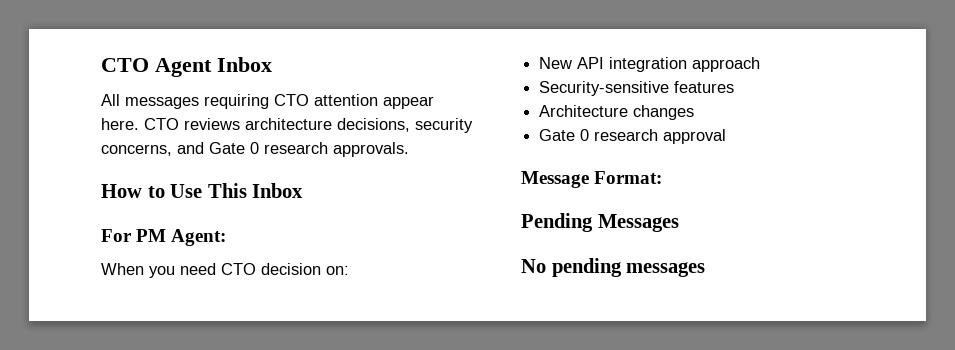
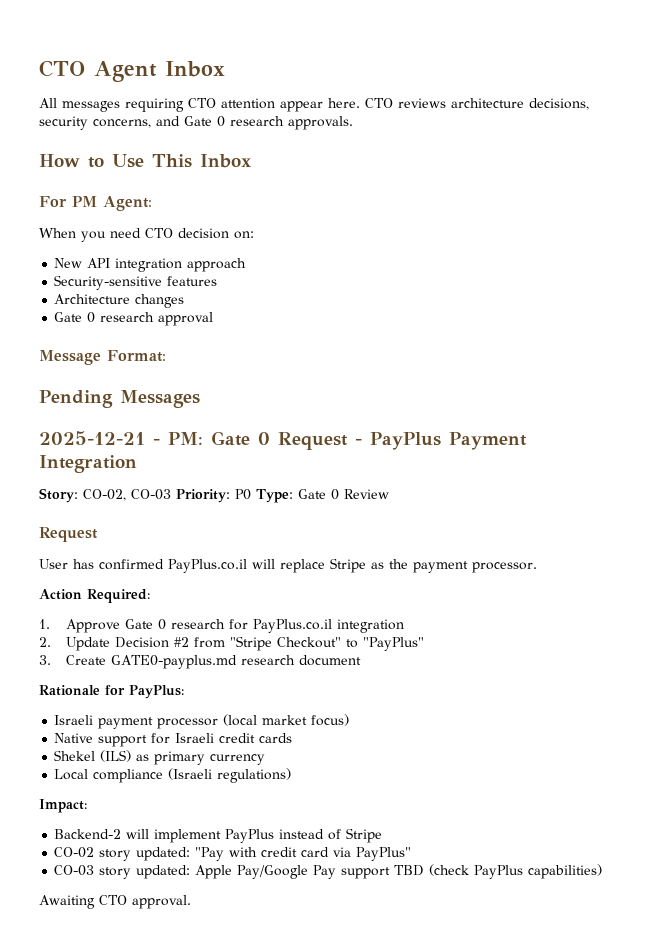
- No pending messages
+ 2025-12-21 - PM: Gate 0 Request - PayPlus Payment Integration
+ Story: CO-02, CO-03 Priority: P0 Type: Gate 0 Review
+ Request
+ User has confirmed PayPlus.co.il will replace Stripe as the payment processor.
+ Action Required:
+ 1. Approve Gate 0 research for PayPlus.co.il integration
+ 2. Update Decision #2 from "Stripe Checkout" to "PayPlus"
+ 3. Create GATE0-payplus.md research document
+ Rationale for PayPlus:
+ Israeli payment processor (local market focus)
+ Native support for Israeli credit cards
+ Shekel (ILS) as primary currency
+ Local compliance (Israeli regulations)
+ Impact:
+ Backend-2 will implement PayPlus instead of Stripe
+ CO-02 story updated: "Pay with credit card via PayPlus"
+ CO-03 story updated: Apple Pay/Google Pay support TBD (check PayPlus capabilities)
+ Awaiting CTO approval.

